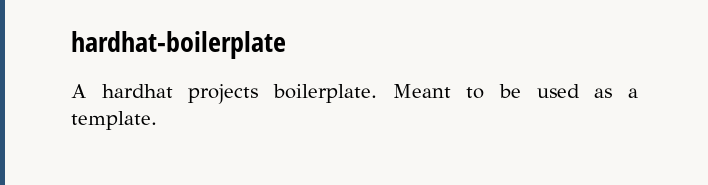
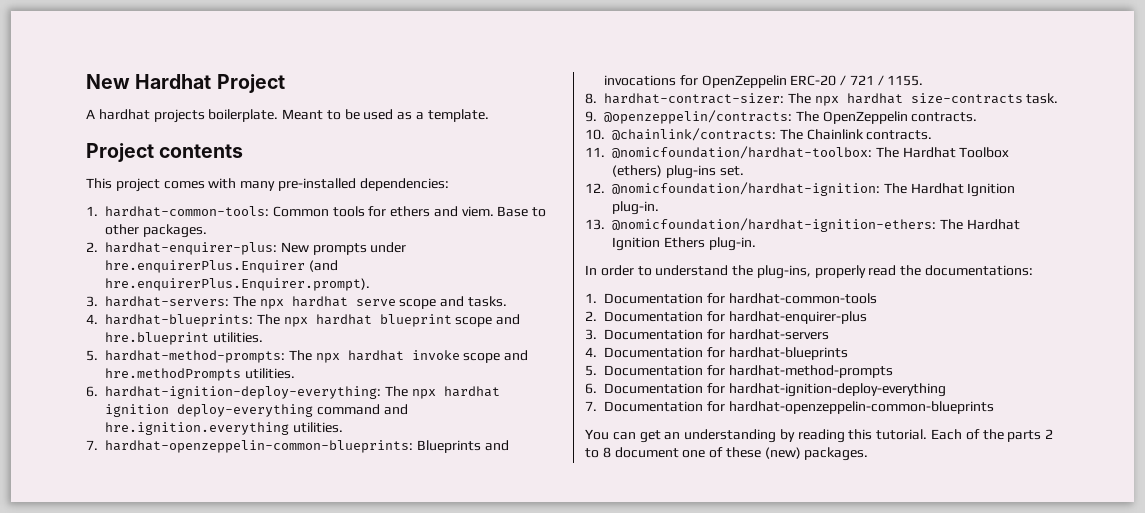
- hardhat-boilerplate
+ New Hardhat Project
+ Project contents
+ This project comes with many pre-installed dependencies:
+ 1. hardhat-common-tools: Common tools for ethers and viem. Base to other packages.
+ 2. hardhat-enquirer-plus: New prompts under hre.enquirerPlus.Enquirer (and hre.enquirerPlus.Enquirer.prompt).
+ 3. hardhat-servers: The npx hardhat serve scope and tasks.
+ 4. hardhat-blueprints: The npx hardhat blueprint scope and hre.blueprint utilities.
+ 5. hardhat-method-prompts: The npx hardhat invoke scope and hre.methodPrompts utilities.
+ 6. hardhat-ignition-deploy-everything: The npx hardhat ignition deploy-everything command and hre.ignition.everything utilities.
+ 7. hardhat-openzeppelin-common-blueprints: Blueprints and invocations for OpenZeppelin ERC-20 / 721 / 1155.
+ 8. hardhat-contract-sizer: The npx hardhat size-contracts task.
+ 9. @openzeppelin/contracts: The OpenZeppelin contracts.
+ 10. @chainlink/contracts: The Chainlink contracts.
+ 11. @nomicfoundation/hardhat-toolbox: The Hardhat Toolbox (ethers) plug-ins set.
+ 12. @nomicfoundation/hardhat-ignition: The Hardhat Ignition plug-in.
+ 13. @nomicfoundation/hardhat-ignition-ethers: The Hardhat Ignition Ethers plug-in.
+ In order to understand the plug-ins, properly read the documentations:
+ 1. Documentation for hardhat-common-tools
+ 2. Documentation for hardhat-enquirer-plus
+ 3. Documentation for hardhat-servers
+ 4. Documentation for hardhat-blueprints
+ 5. Documentation for hardhat-method-prompts
+ 6. Documentation for hardhat-ignition-deploy-everything
+ 7. Documentation for hardhat-openzeppelin-common-blueprints
+ You can get an understanding by reading this tutorial. Each of the parts 2 to 8 document one of these (new) packages.

